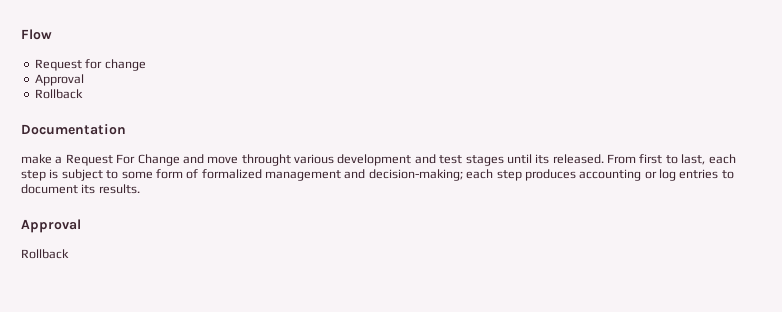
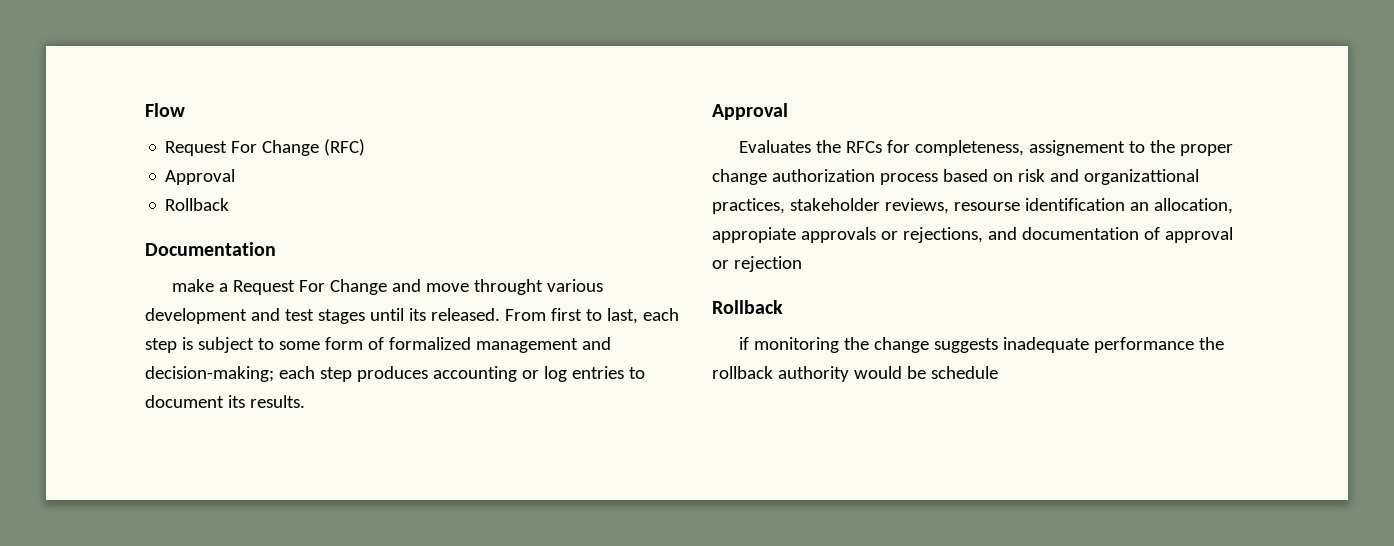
- Request for change
+ Request For Change (RFC)
  From first to last, each step is subject to some form of formalized management and decision-making; each step produces accounting or log entries to document its results.
  Approval
+ Evaluates the RFCs for completeness, assignement to the proper change authorization process based on risk and organizattional practices, stakeholder reviews, resourse identification an allocation, appropiate approvals or rejections, and documentation of approval or rejection
  Rollback
+ if monitoring the change suggests inadequate performance the rollback authority would be schedule

